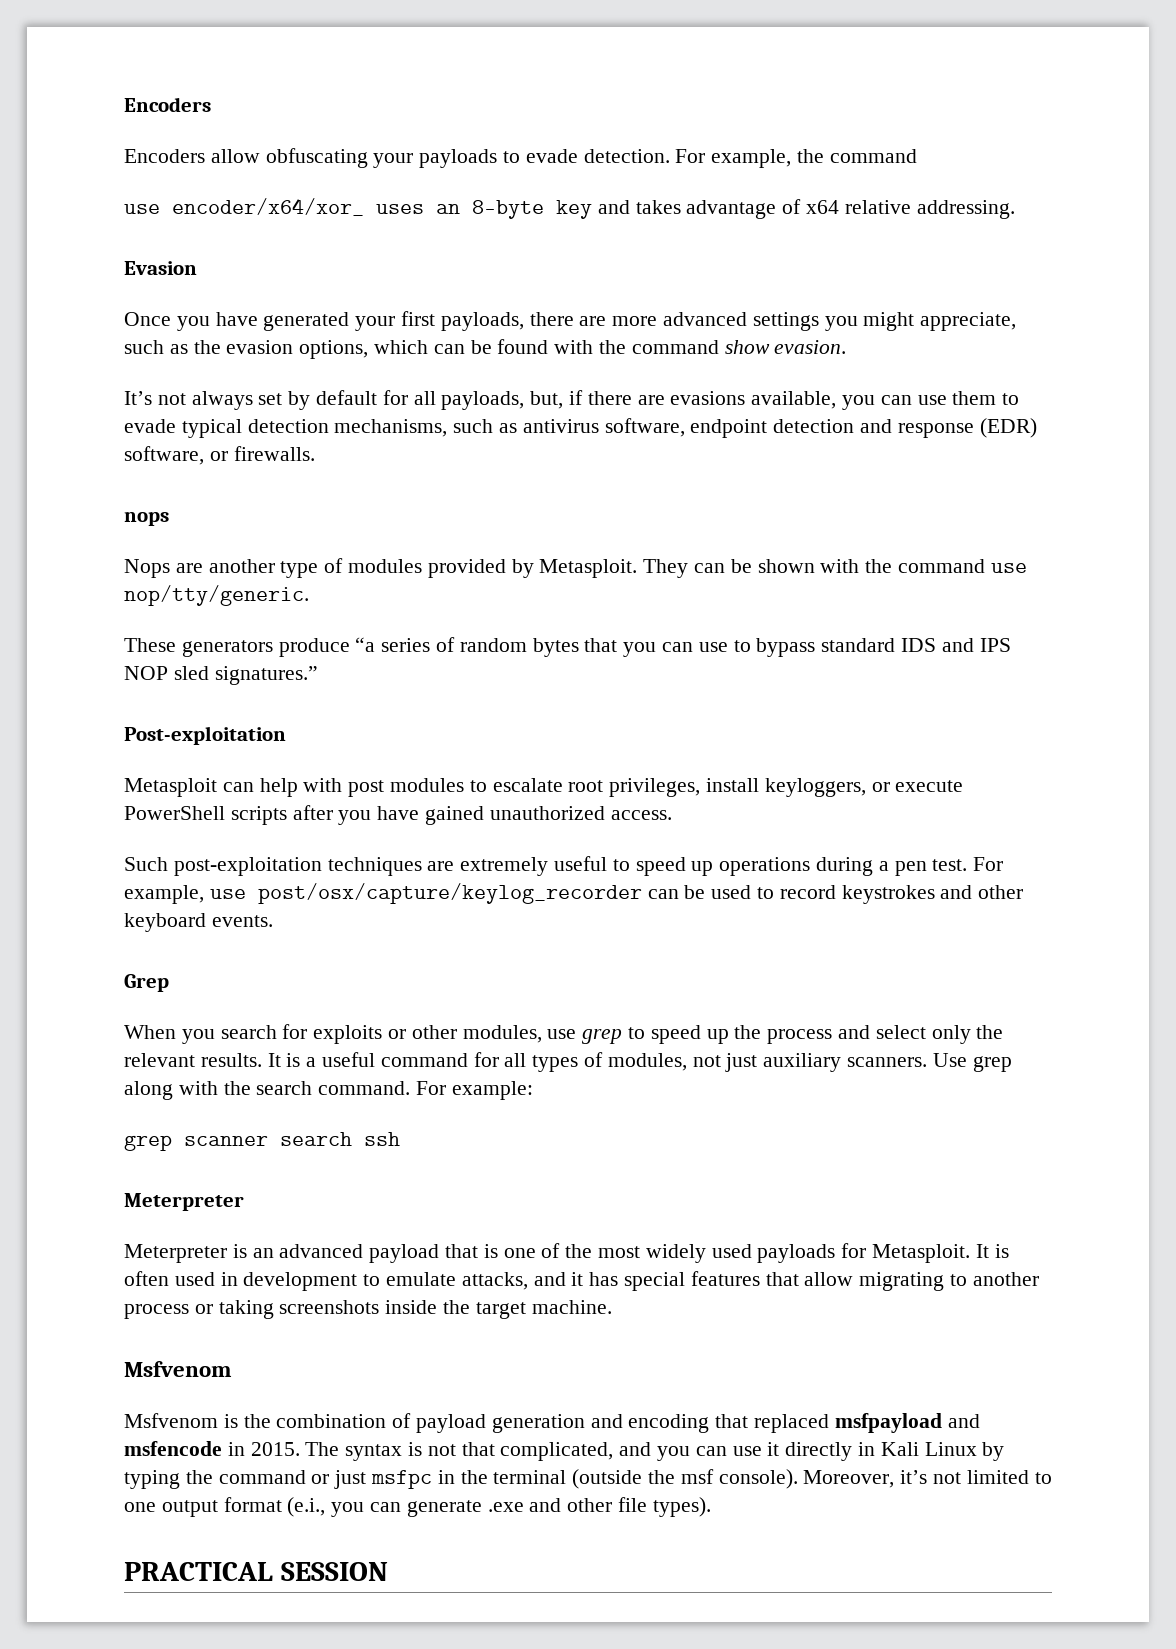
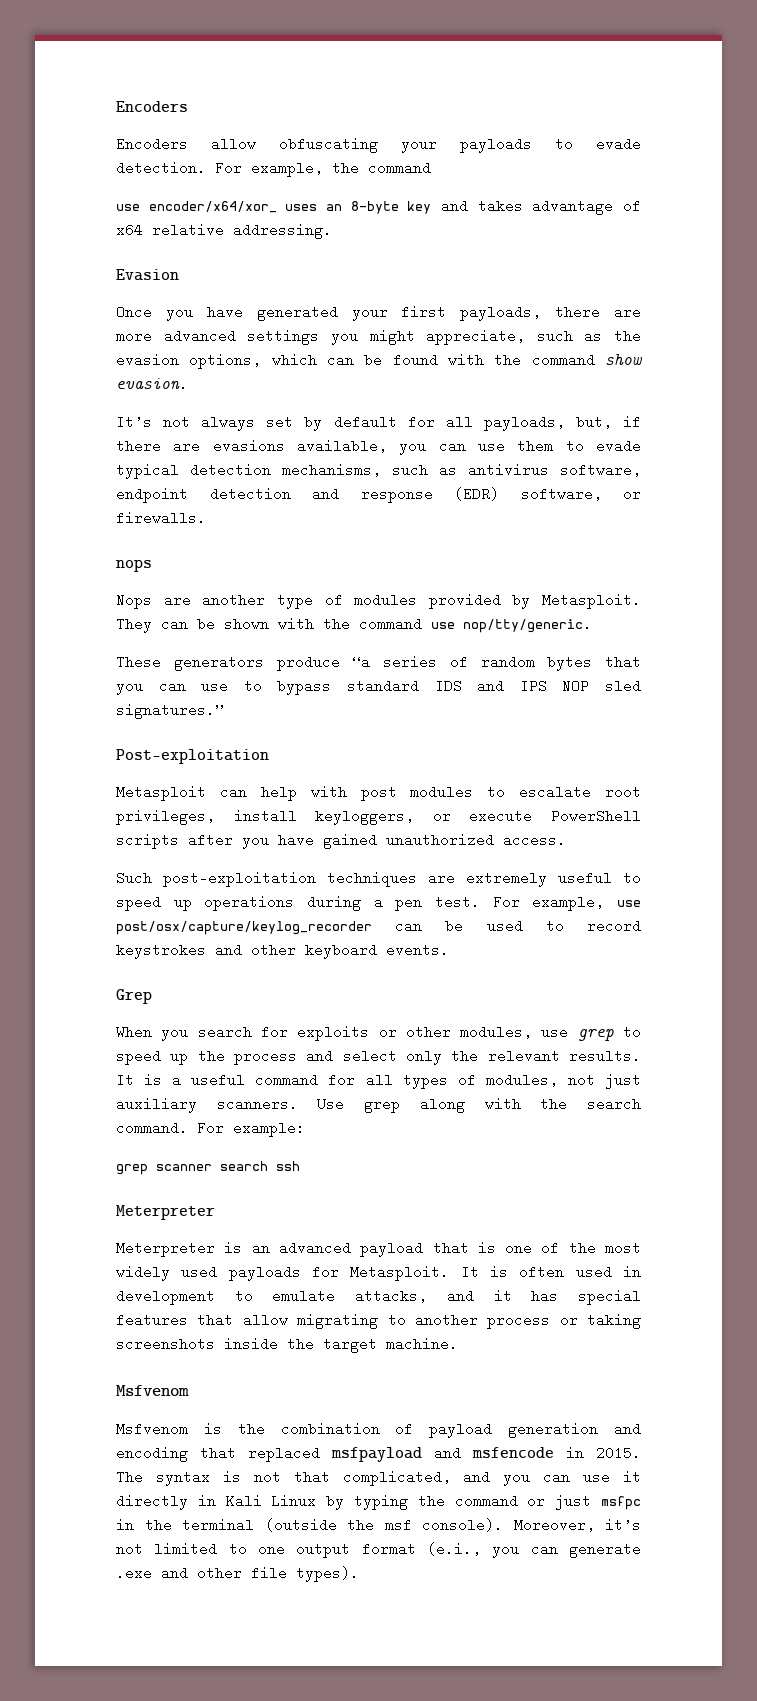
- PRACTICAL SESSION

